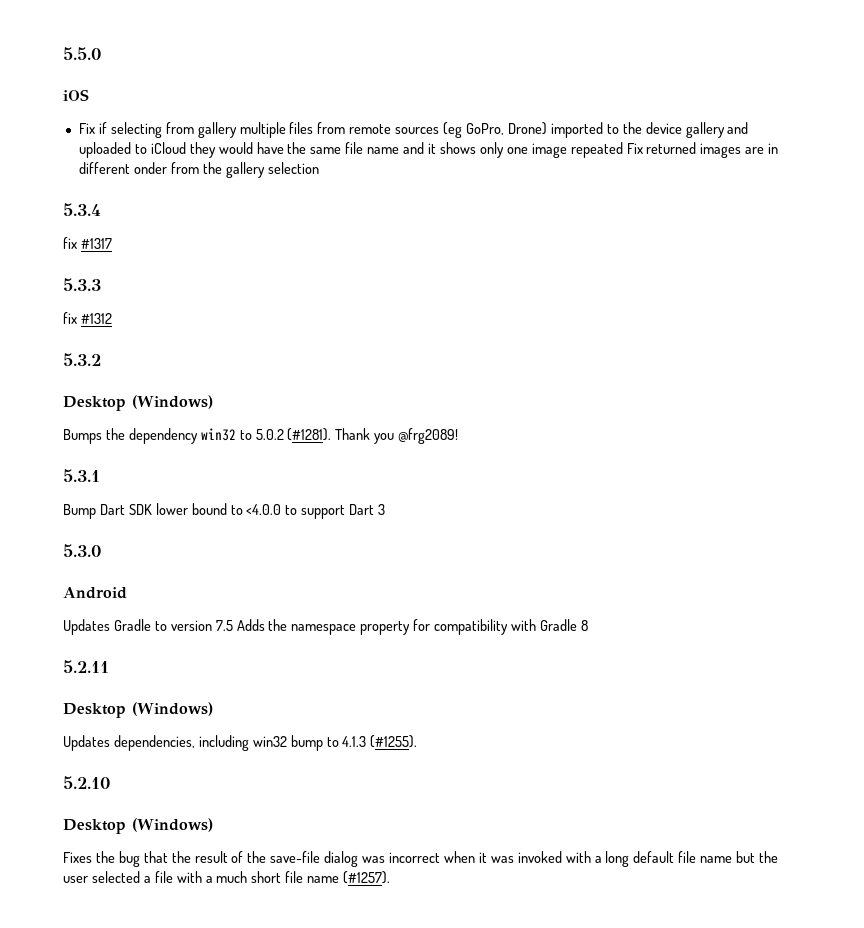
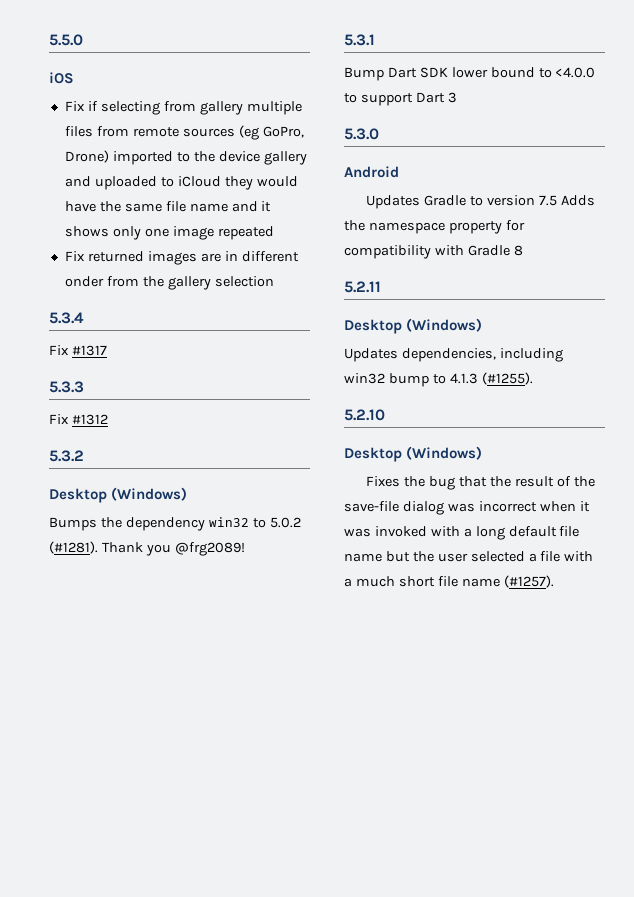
- Fix if selecting from gallery multiple files from remote sources (eg GoPro, Drone) imported to the device gallery and uploaded to iCloud they would have the same file name and it shows only one image repeated Fix returned images are in different onder from the gallery selection
+ Fix if selecting from gallery multiple files from remote sources (eg GoPro, Drone) imported to the device gallery and uploaded to iCloud they would have the same file name and it shows only one image repeated
+ Fix returned images are in different onder from the gallery selection
- fix #1317
+ Fix #1317
- fix #1312
+ Fix #1312

